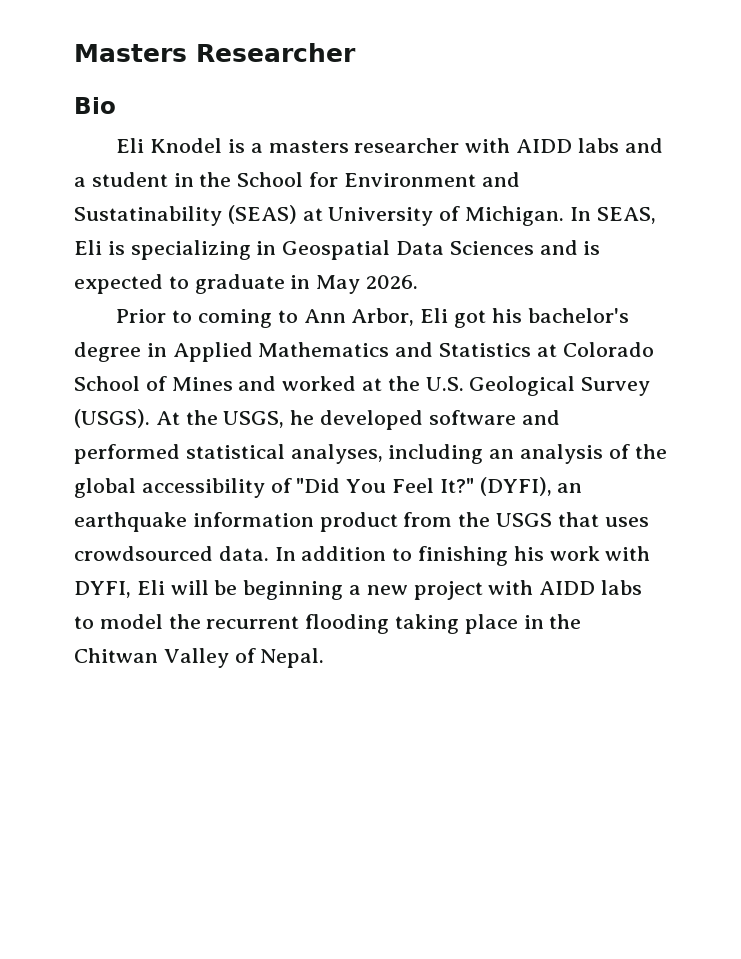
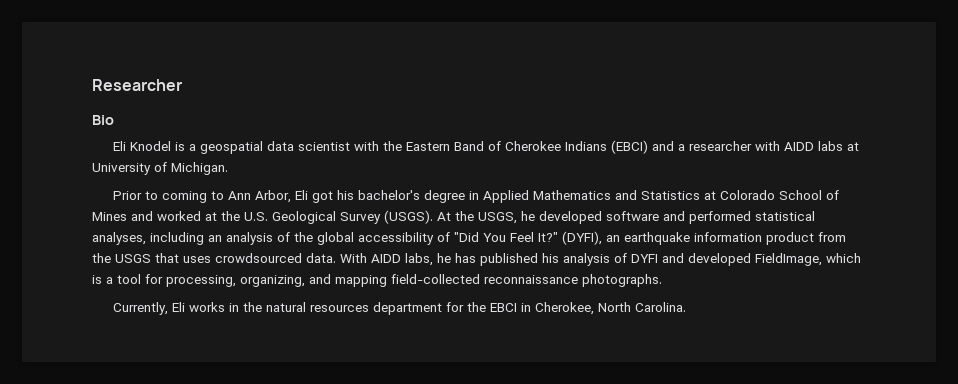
- Masters Researcher
+ Researcher
- Eli Knodel is a masters researcher with AIDD labs and a student in the School for Environment and Sustatinability (SEAS) at University of Michigan. In SEAS, Eli is specializing in Geospatial Data Sciences and is expected to graduate in May 2026.
+ Eli Knodel is a geospatial data scientist with the Eastern Band of Cherokee Indians (EBCI) and a researcher with AIDD labs at University of Michigan.
- In addition to finishing his work with DYFI, Eli will be beginning a new project with AIDD labs to model the recurrent flooding taking place in the Chitwan Valley of Nepal.
+ With AIDD labs, he has published his analysis of DYFI and developed FieldImage, which is a tool for processing, organizing, and mapping field-collected reconnaissance photographs.
+ Currently, Eli works in the natural resources department for the EBCI in Cherokee, North Carolina.

